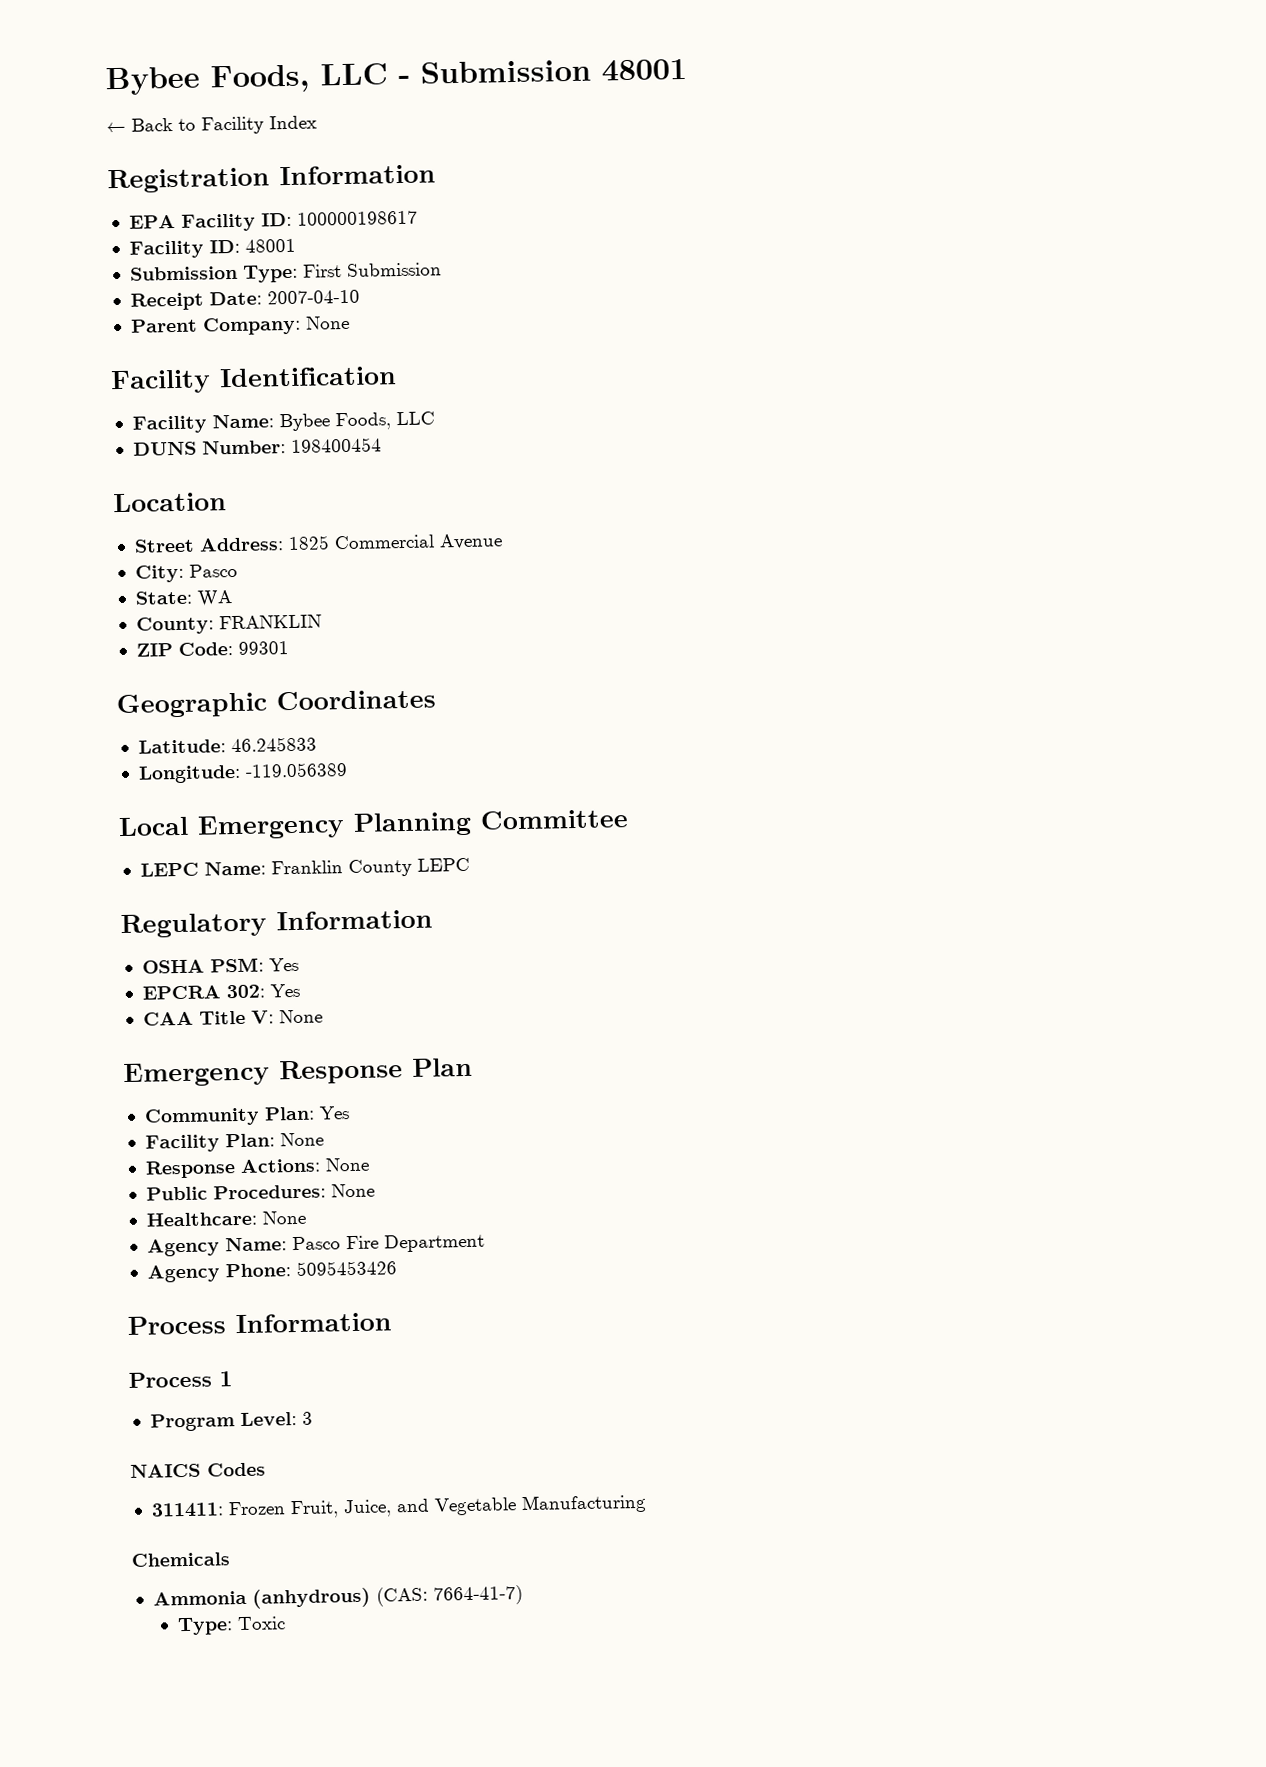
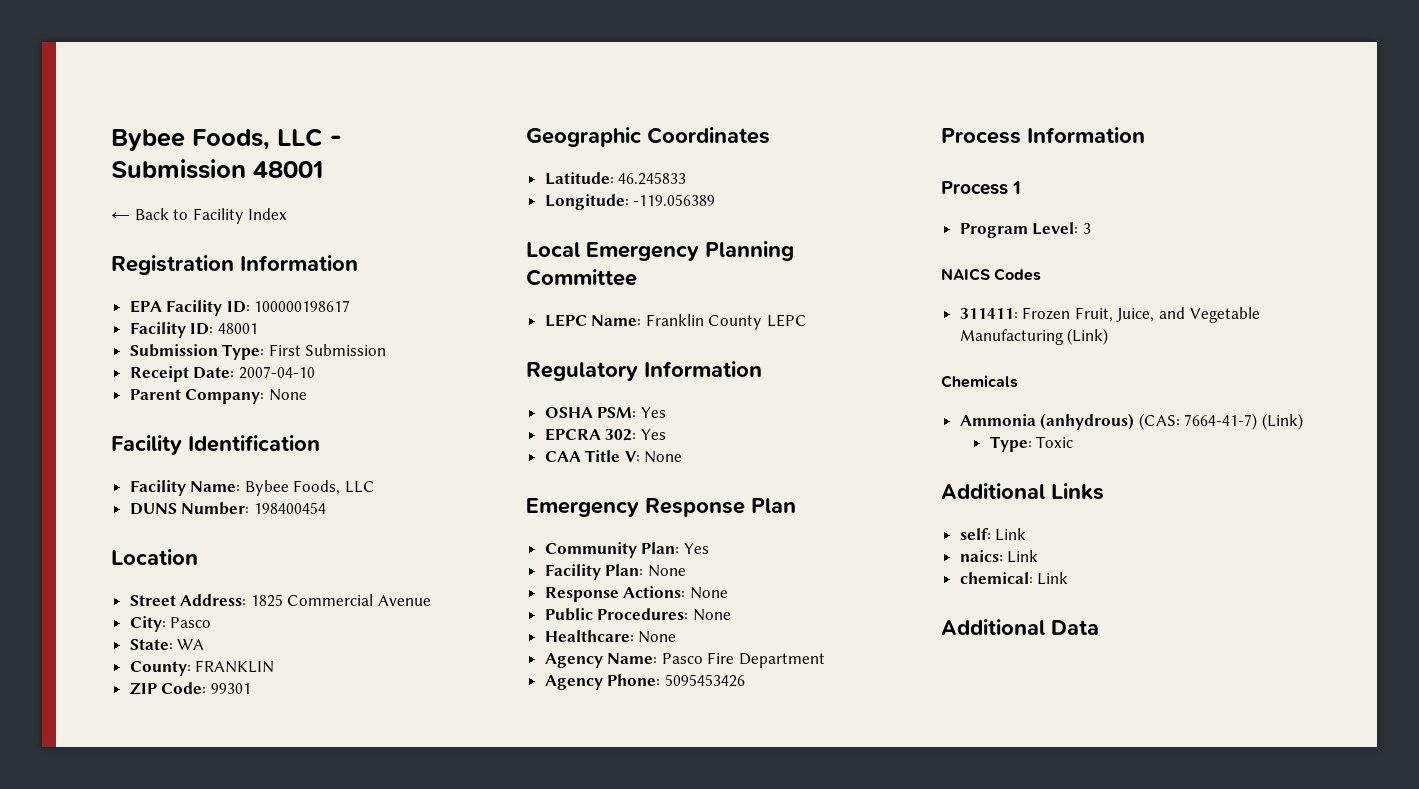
- 311411: Frozen Fruit, Juice, and Vegetable Manufacturing
+ 311411: Frozen Fruit, Juice, and Vegetable Manufacturing (Link)
- Ammonia (anhydrous) (CAS: 7664-41-7)
+ Ammonia (anhydrous) (CAS: 7664-41-7) (Link)
+ Additional Links
+ self: Link
+ naics: Link
+ chemical: Link
+ Additional Data

